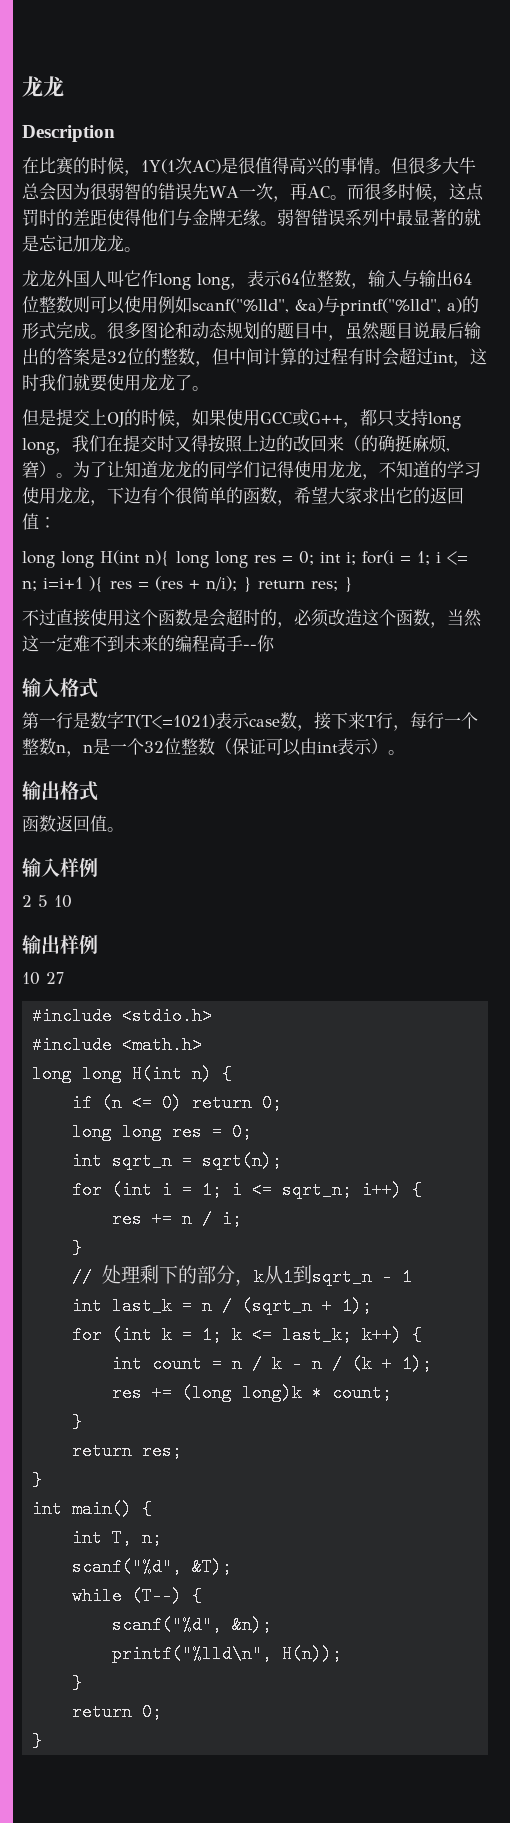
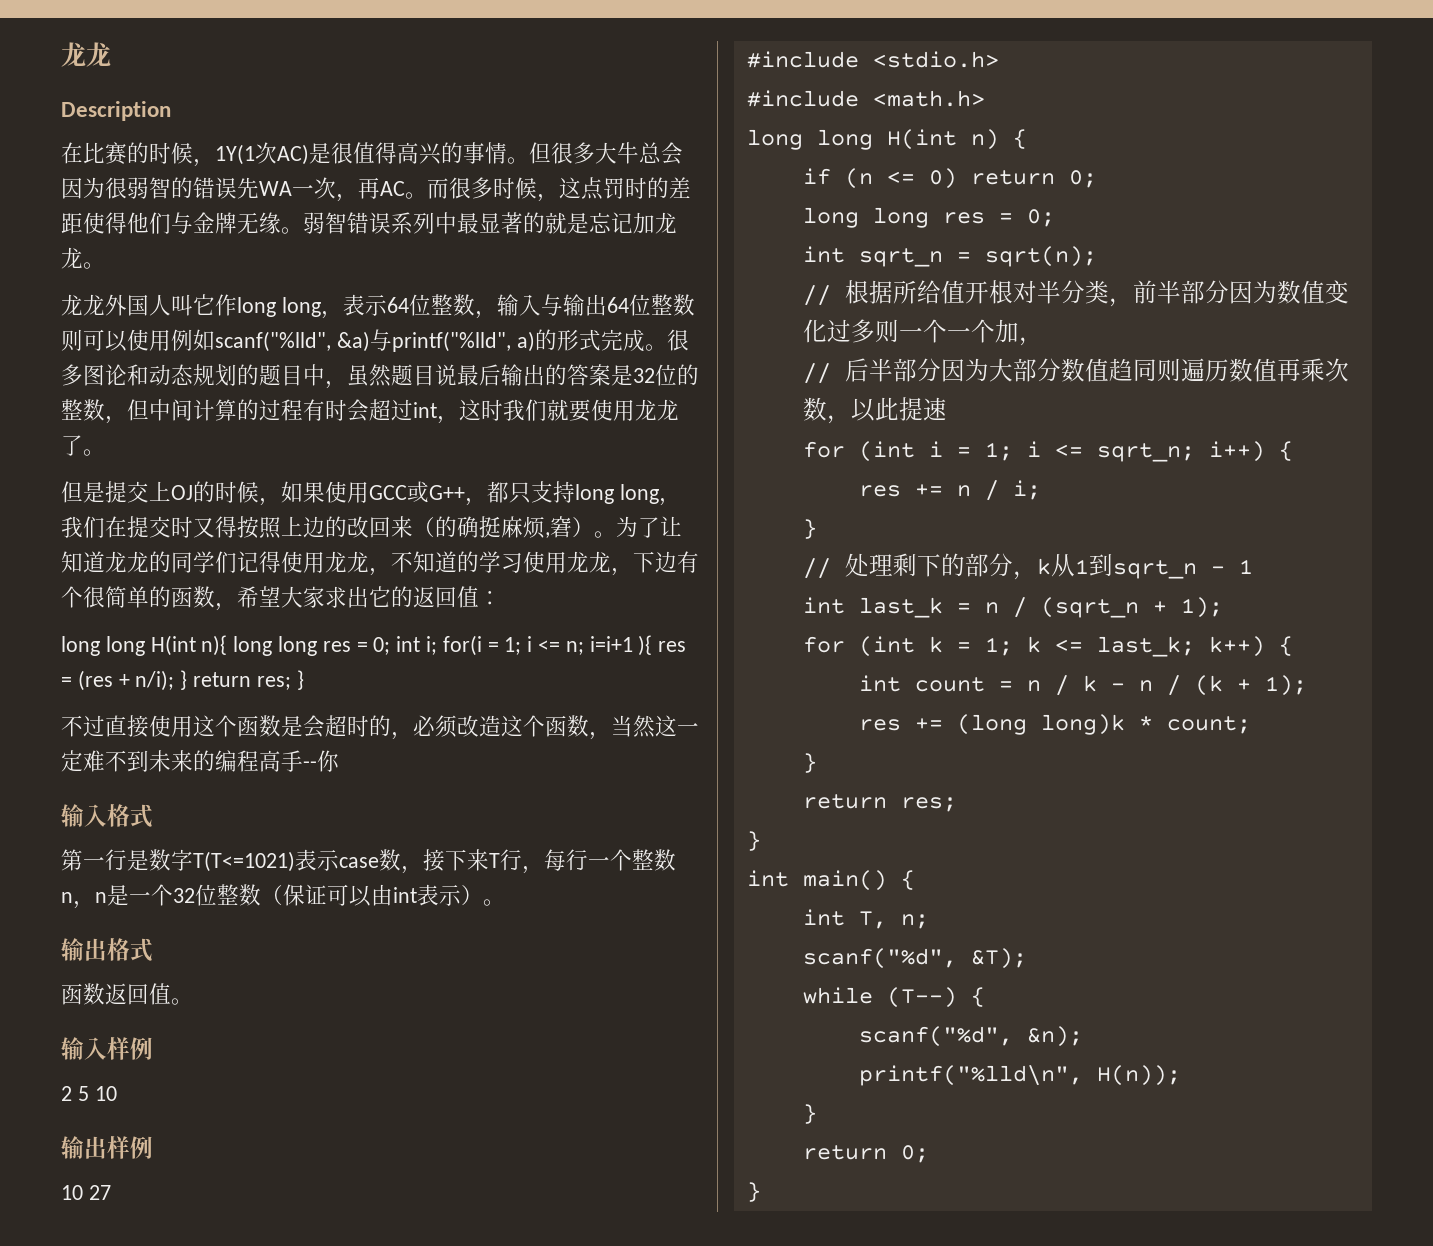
+ // 根据所给值开根对半分类，前半部分因为数值变化过多则一个一个加，
+ // 后半部分因为大部分数值趋同则遍历数值再乘次数，以此提速

